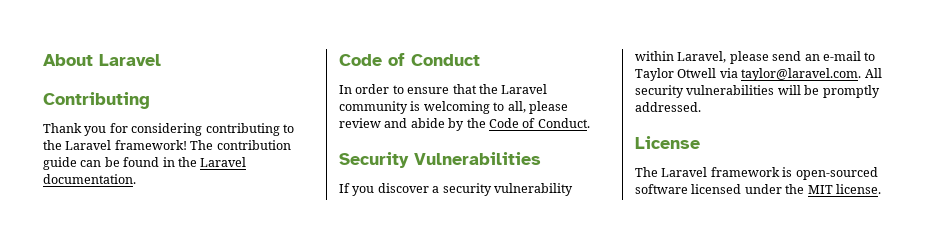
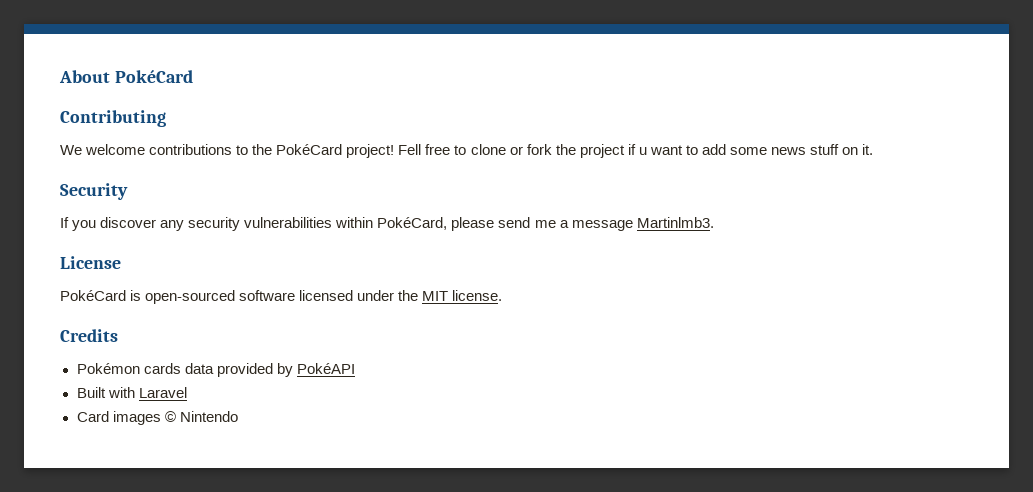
- About Laravel
+ About PokéCard
- Thank you for considering contributing to the Laravel framework! The contribution guide can be found in the Laravel documentation.
- Code of Conduct
- In order to ensure that the Laravel community is welcoming to all, please review and abide by the Code of Conduct.
+ We welcome contributions to the PokéCard project! Fell free to clone or fork the project if u want to add some news stuff on it.
- Security Vulnerabilities
+ Security
- If you discover a security vulnerability within Laravel, please send an e-mail to Taylor Otwell via taylor@laravel.com. All security vulnerabilities will be promptly addressed.
+ If you discover any security vulnerabilities within PokéCard, please send me a message Martinlmb3.
  License
- The Laravel framework is open-sourced software licensed under the MIT license.
+ PokéCard is open-sourced software licensed under the MIT license.
+ Credits
+ Pokémon cards data provided by PokéAPI
+ Built with Laravel
+ Card images © Nintendo

